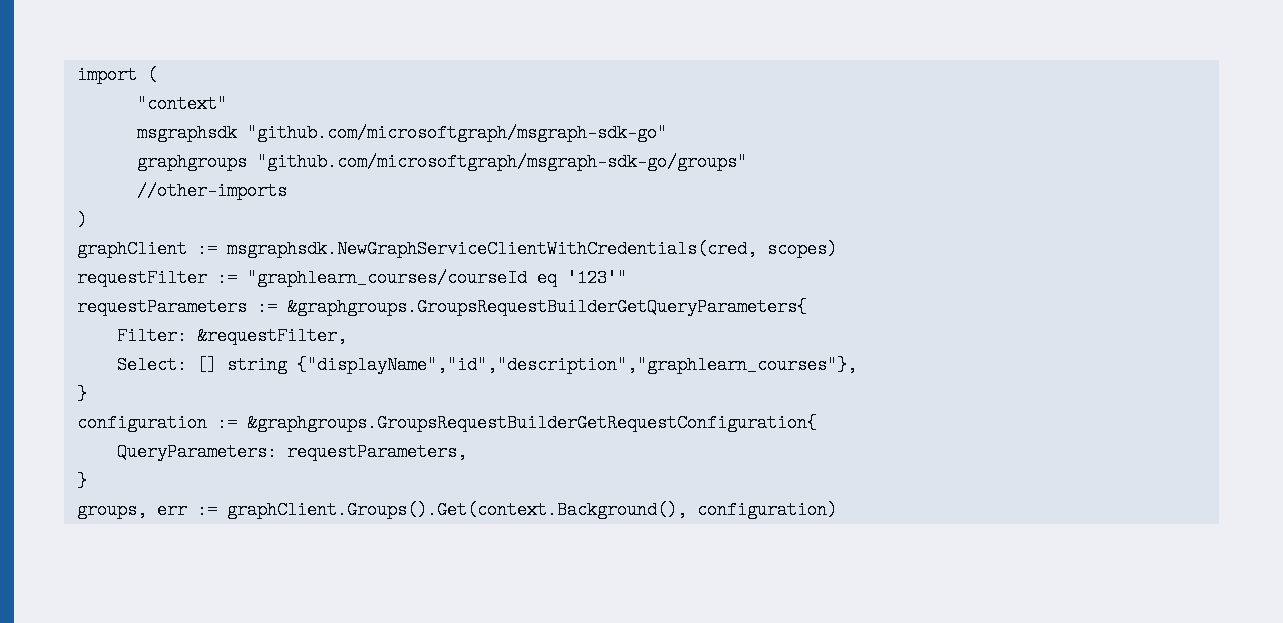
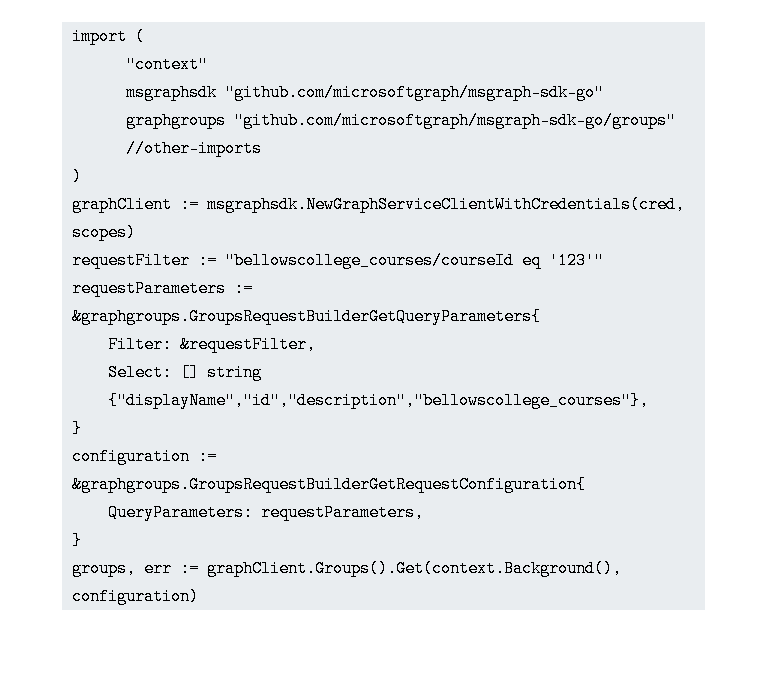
- requestFilter := "graphlearn_courses/courseId eq '123'"
+ requestFilter := "bellowscollege_courses/courseId eq '123'"
- Select: [] string {"displayName","id","description","graphlearn_courses"},
+ Select: [] string {"displayName","id","description","bellowscollege_courses"},

